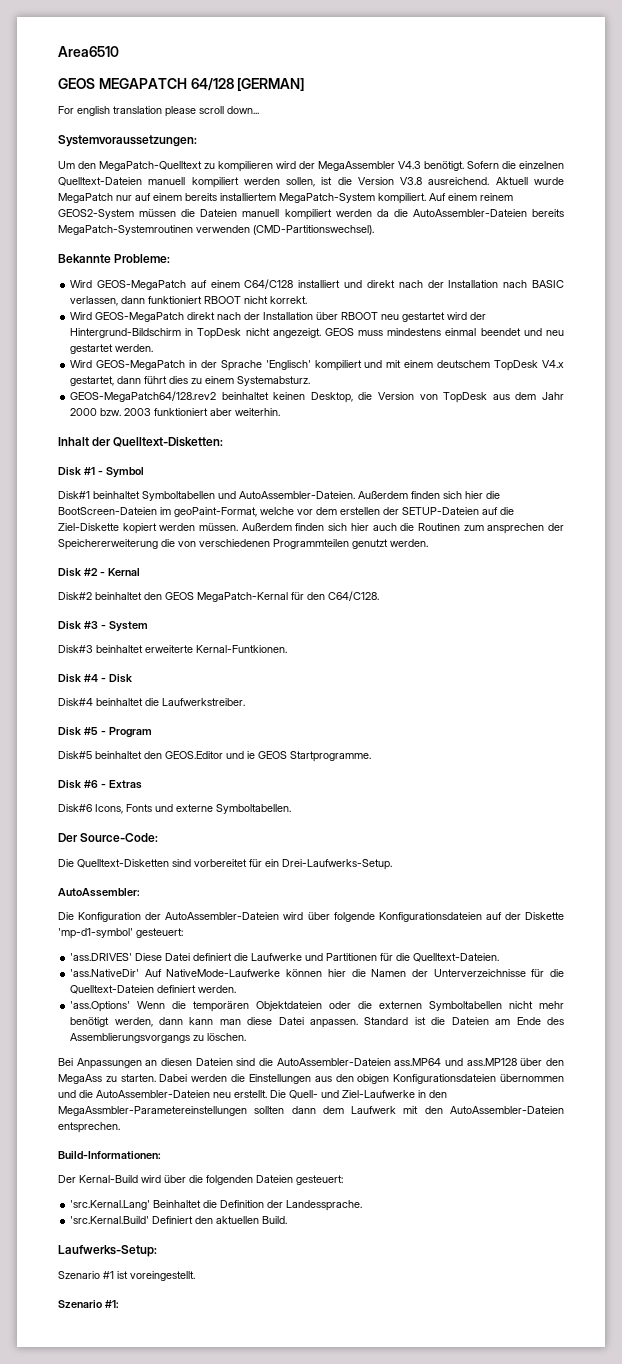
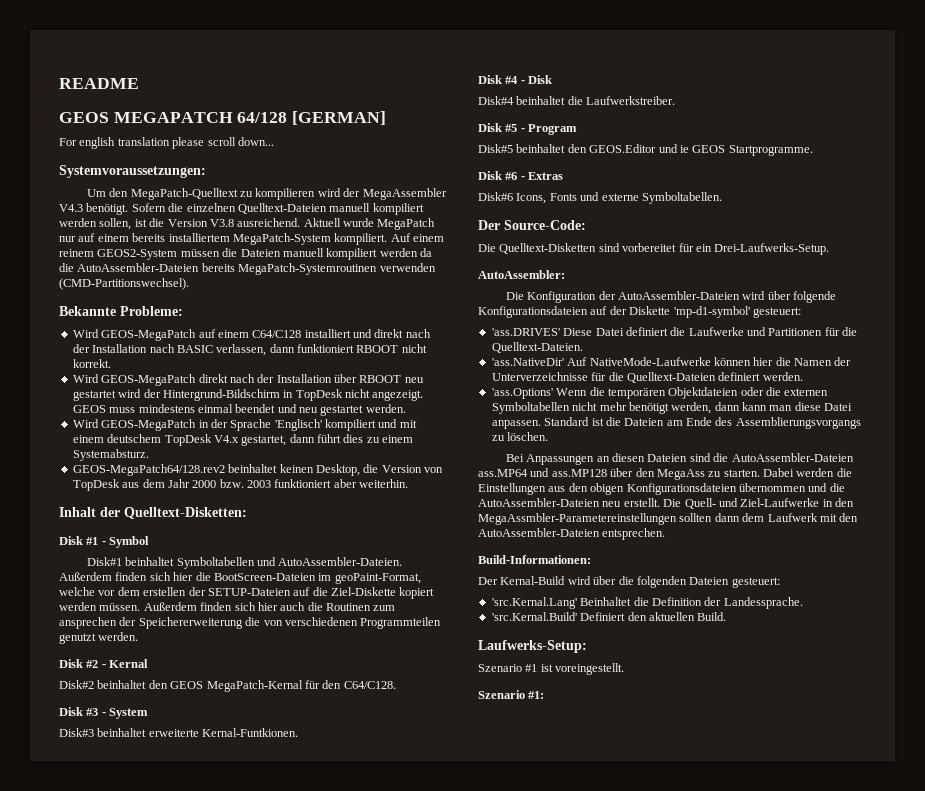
- Area6510
+ README

